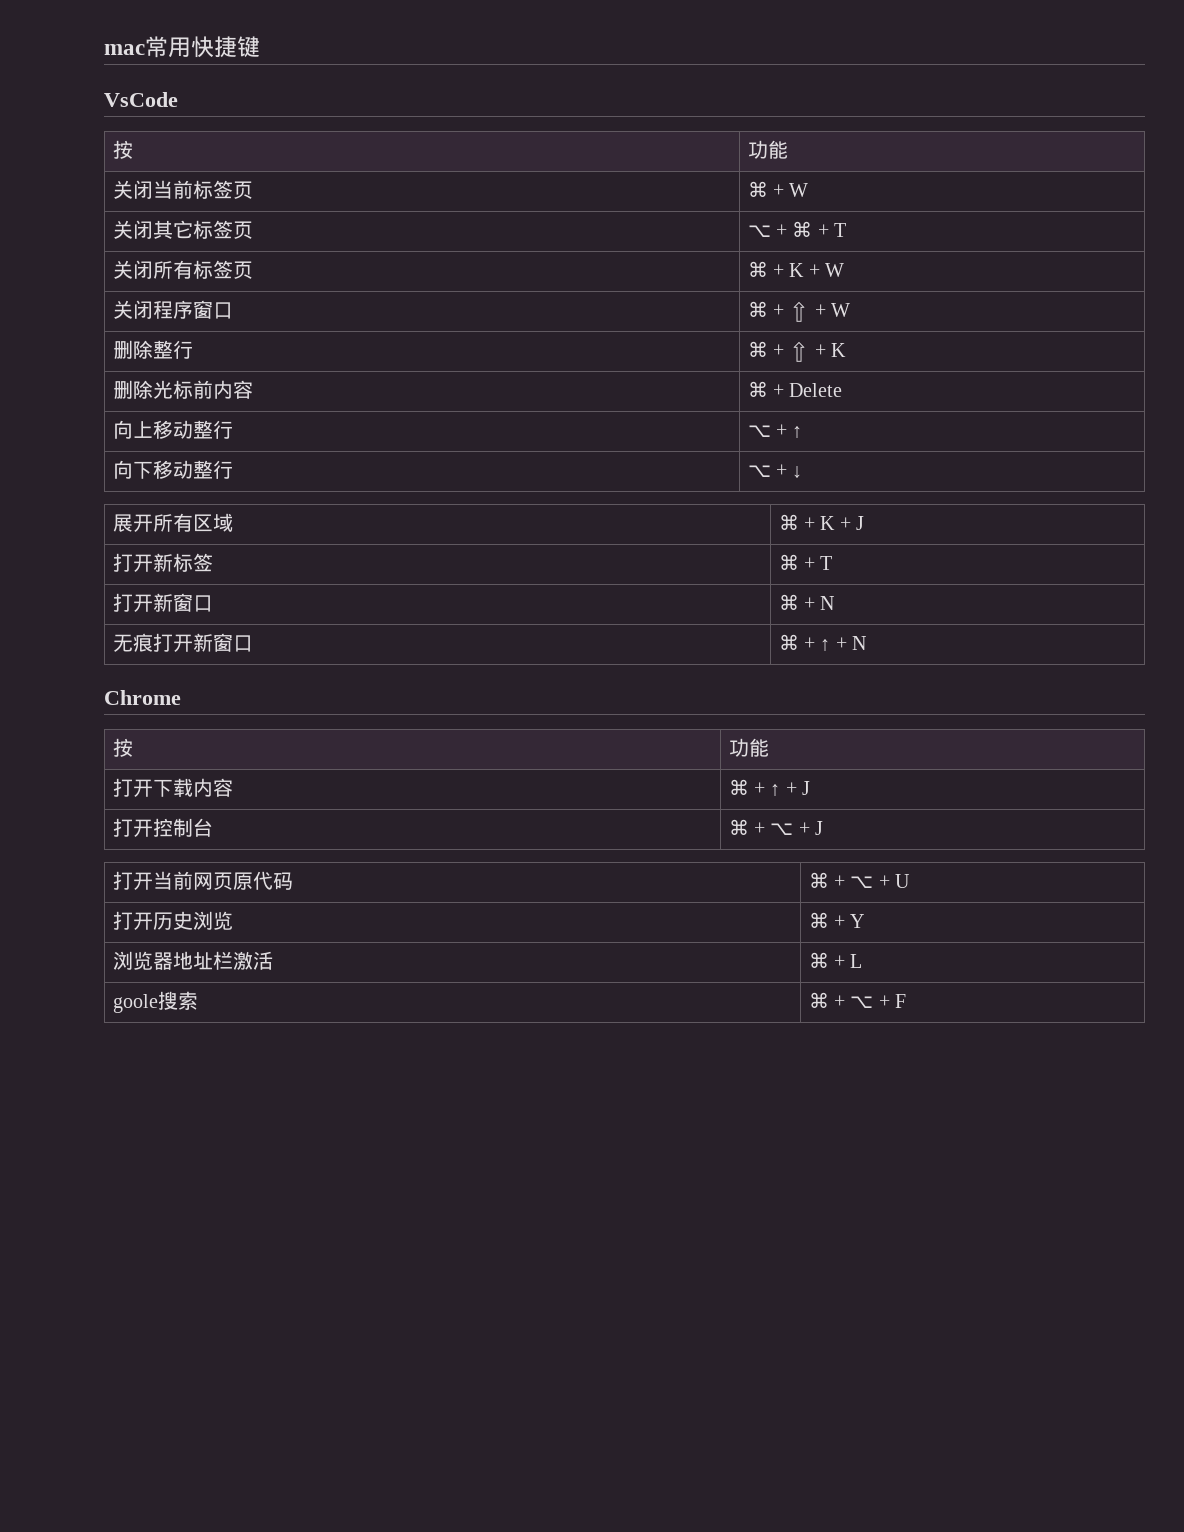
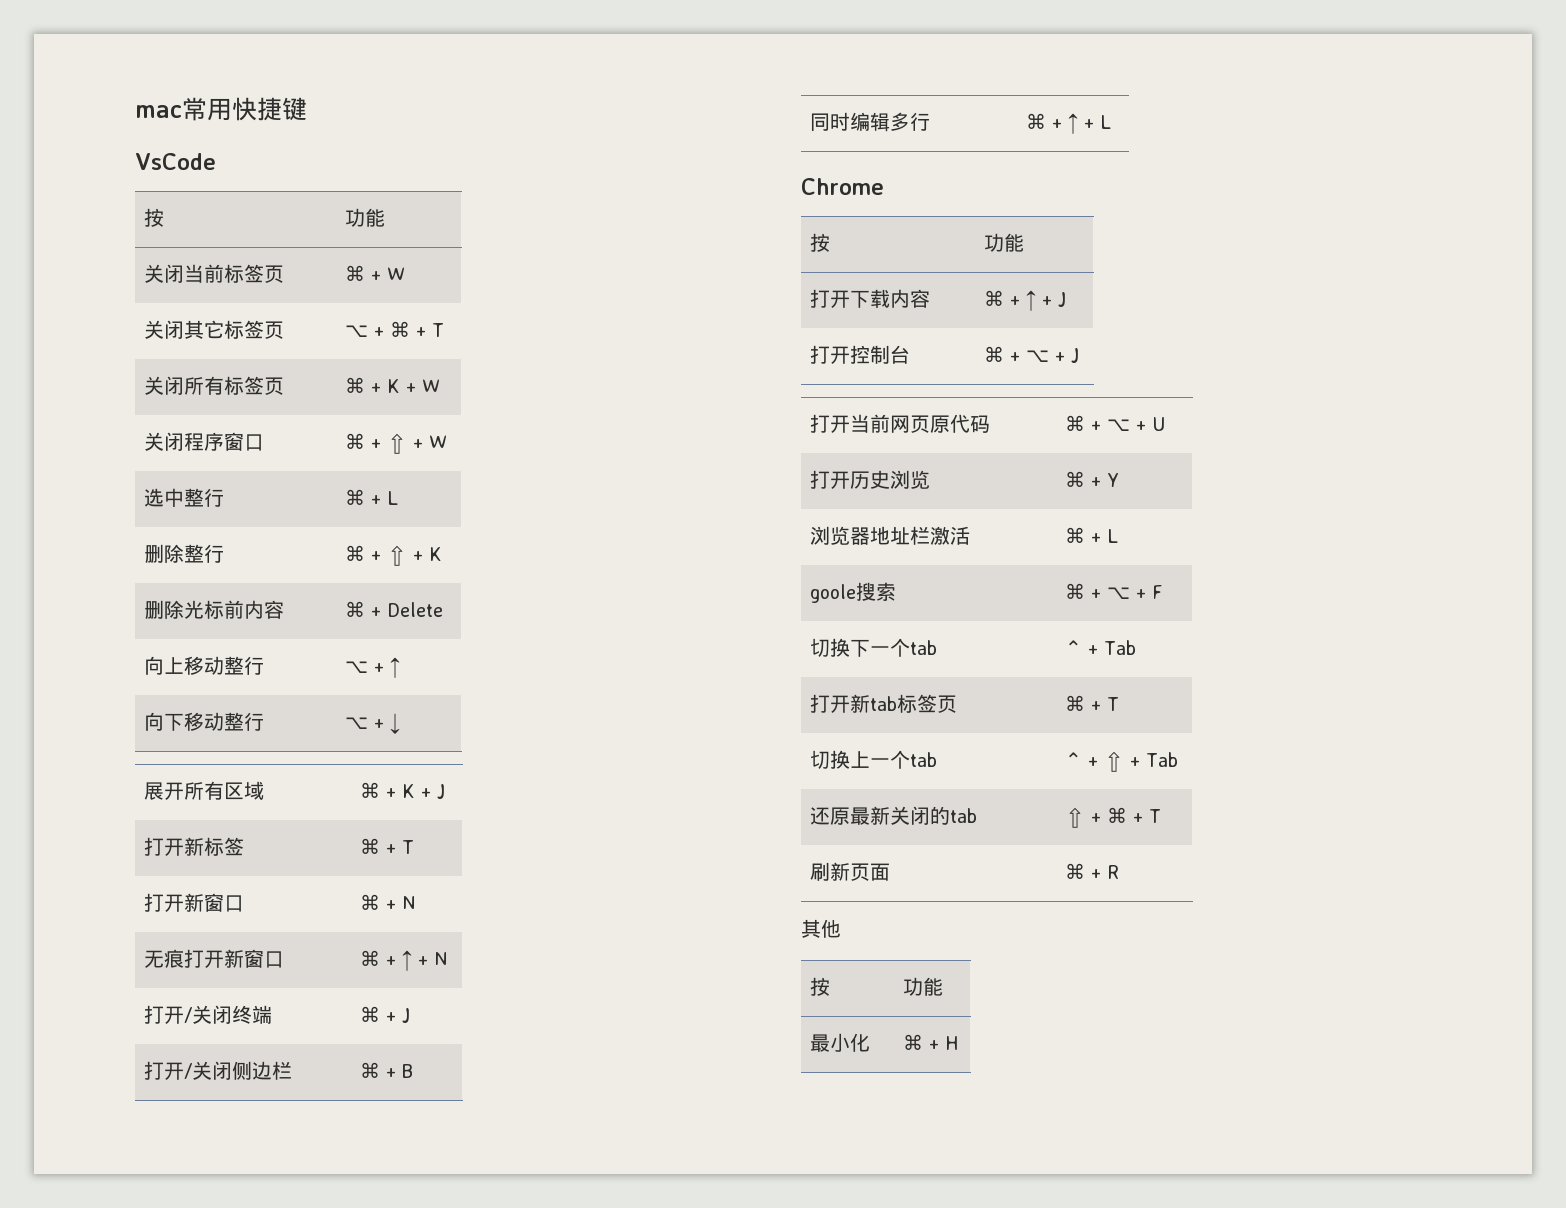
+ 选中整行 | ⌘ + L
+ 打开/关闭终端 | ⌘ + J
+ 打开/关闭侧边栏 | ⌘ + B
+ 同时编辑多行 | ⌘ + ↑ + L
+ 切换下一个tab | ⌃ + Tab
+ 打开新tab标签页 | ⌘ + T
+ 切换上一个tab | ⌃ + ⇧ + Tab
+ 还原最新关闭的tab | ⇧ + ⌘ + T
+ 刷新页面 | ⌘ + R
+ 其他
+ 按 | 功能
+ 最小化 | ⌘ + H

